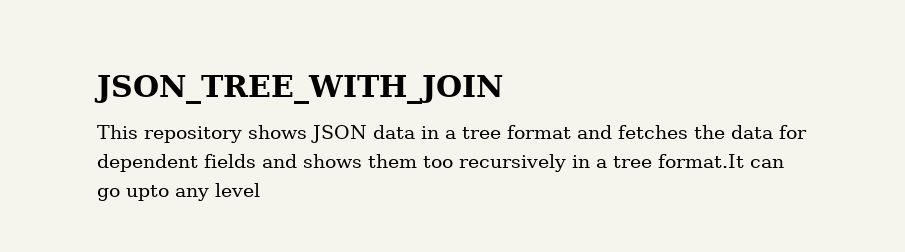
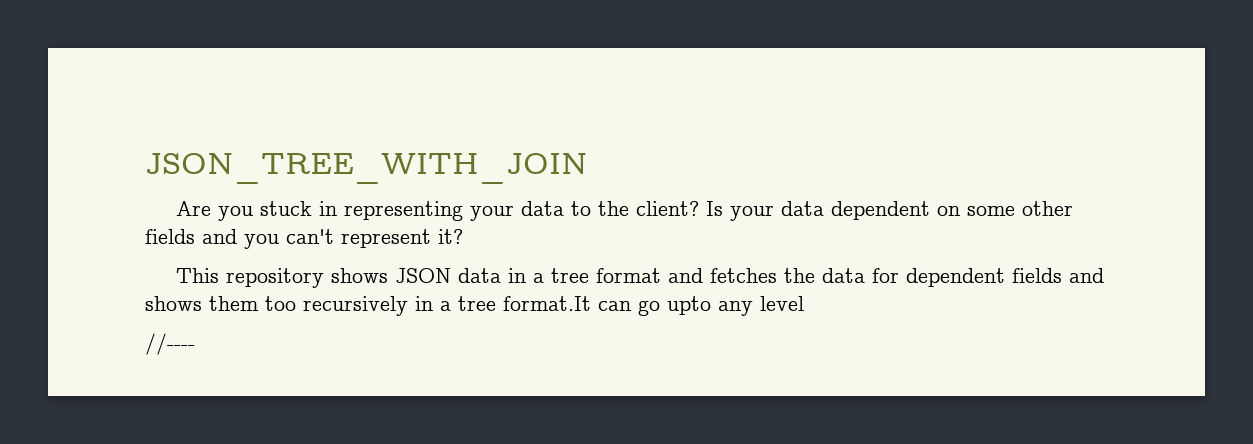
+ Are you stuck in representing your data to the client? Is your data dependent on some other fields and you can't represent it?
+ //----

